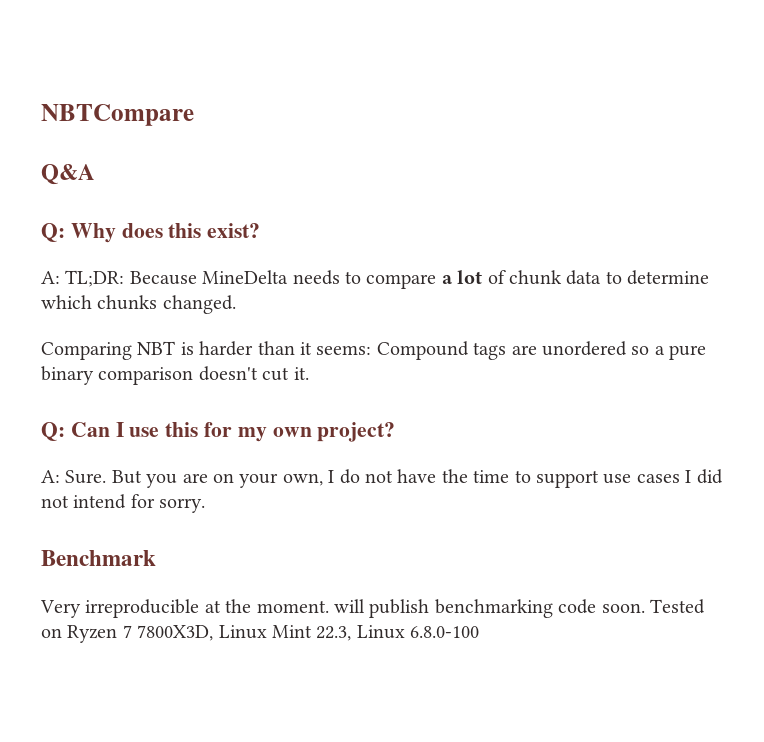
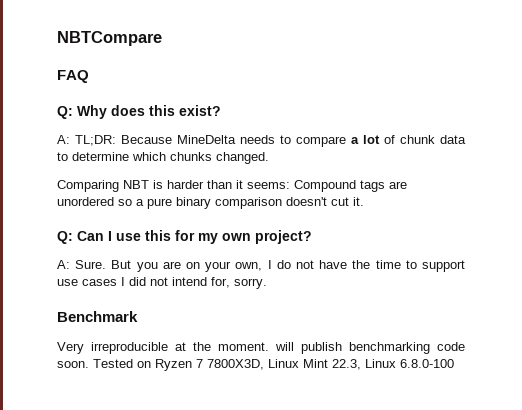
- Q&A
+ FAQ
- But you are on your own, I do not have the time to support use cases I did not intend for sorry.
+ But you are on your own, I do not have the time to support use cases I did not intend for, sorry.

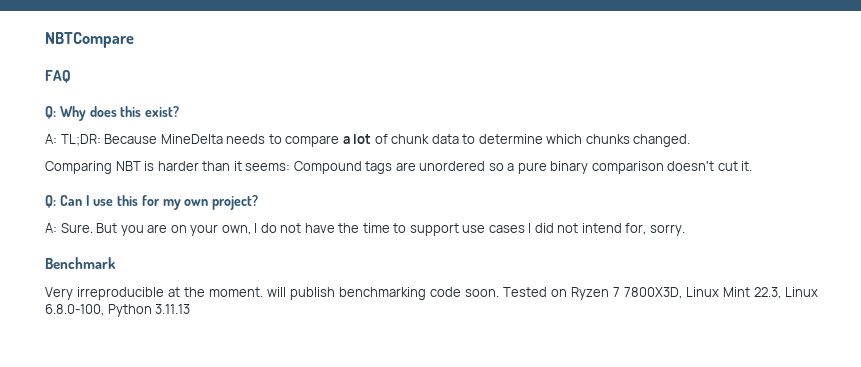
- Tested on Ryzen 7 7800X3D, Linux Mint 22.3, Linux 6.8.0-100
+ Tested on Ryzen 7 7800X3D, Linux Mint 22.3, Linux 6.8.0-100, Python 3.11.13

